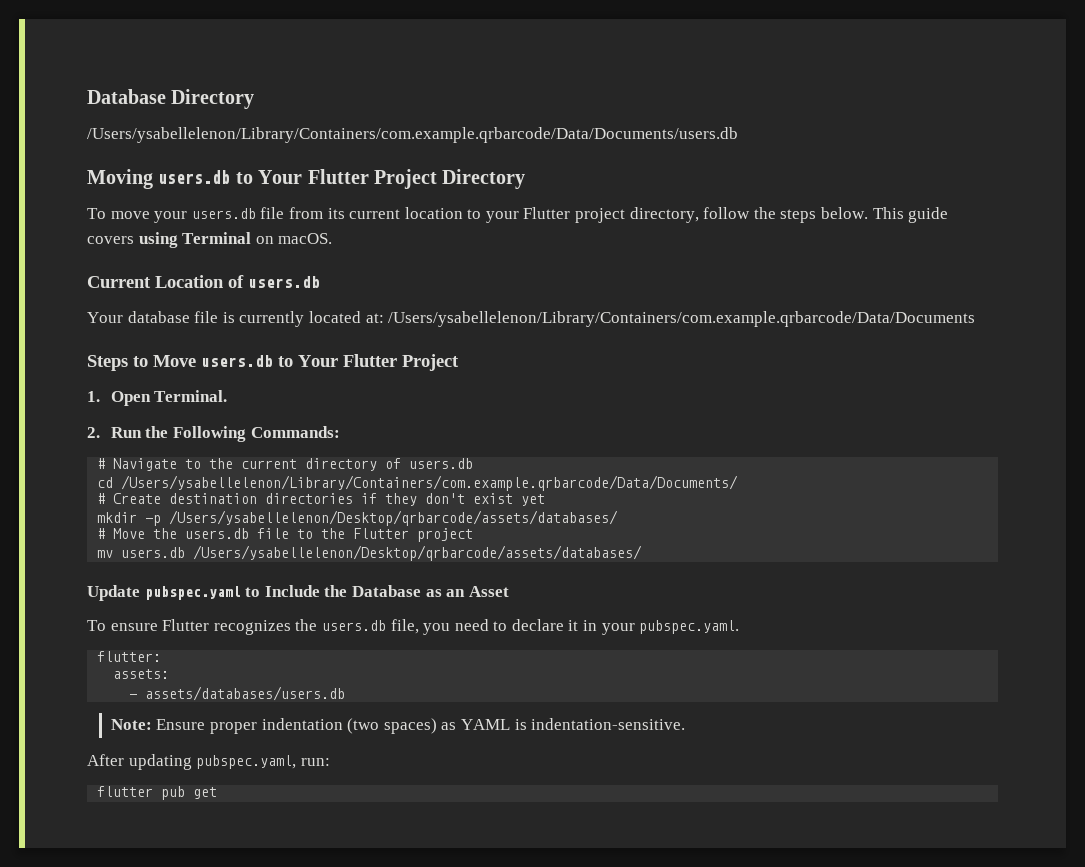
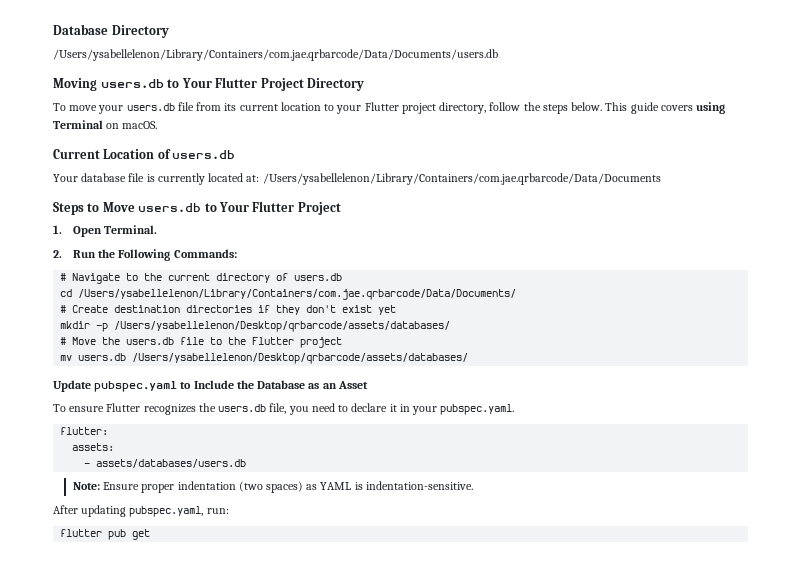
- /Users/ysabellelenon/Library/Containers/com.example.qrbarcode/Data/Documents/users.db
+ /Users/ysabellelenon/Library/Containers/com.jae.qrbarcode/Data/Documents/users.db
- Your database file is currently located at: /Users/ysabellelenon/Library/Containers/com.example.qrbarcode/Data/Documents
+ Your database file is currently located at: /Users/ysabellelenon/Library/Containers/com.jae.qrbarcode/Data/Documents
- cd /Users/ysabellelenon/Library/Containers/com.example.qrbarcode/Data/Documents/
+ cd /Users/ysabellelenon/Library/Containers/com.jae.qrbarcode/Data/Documents/

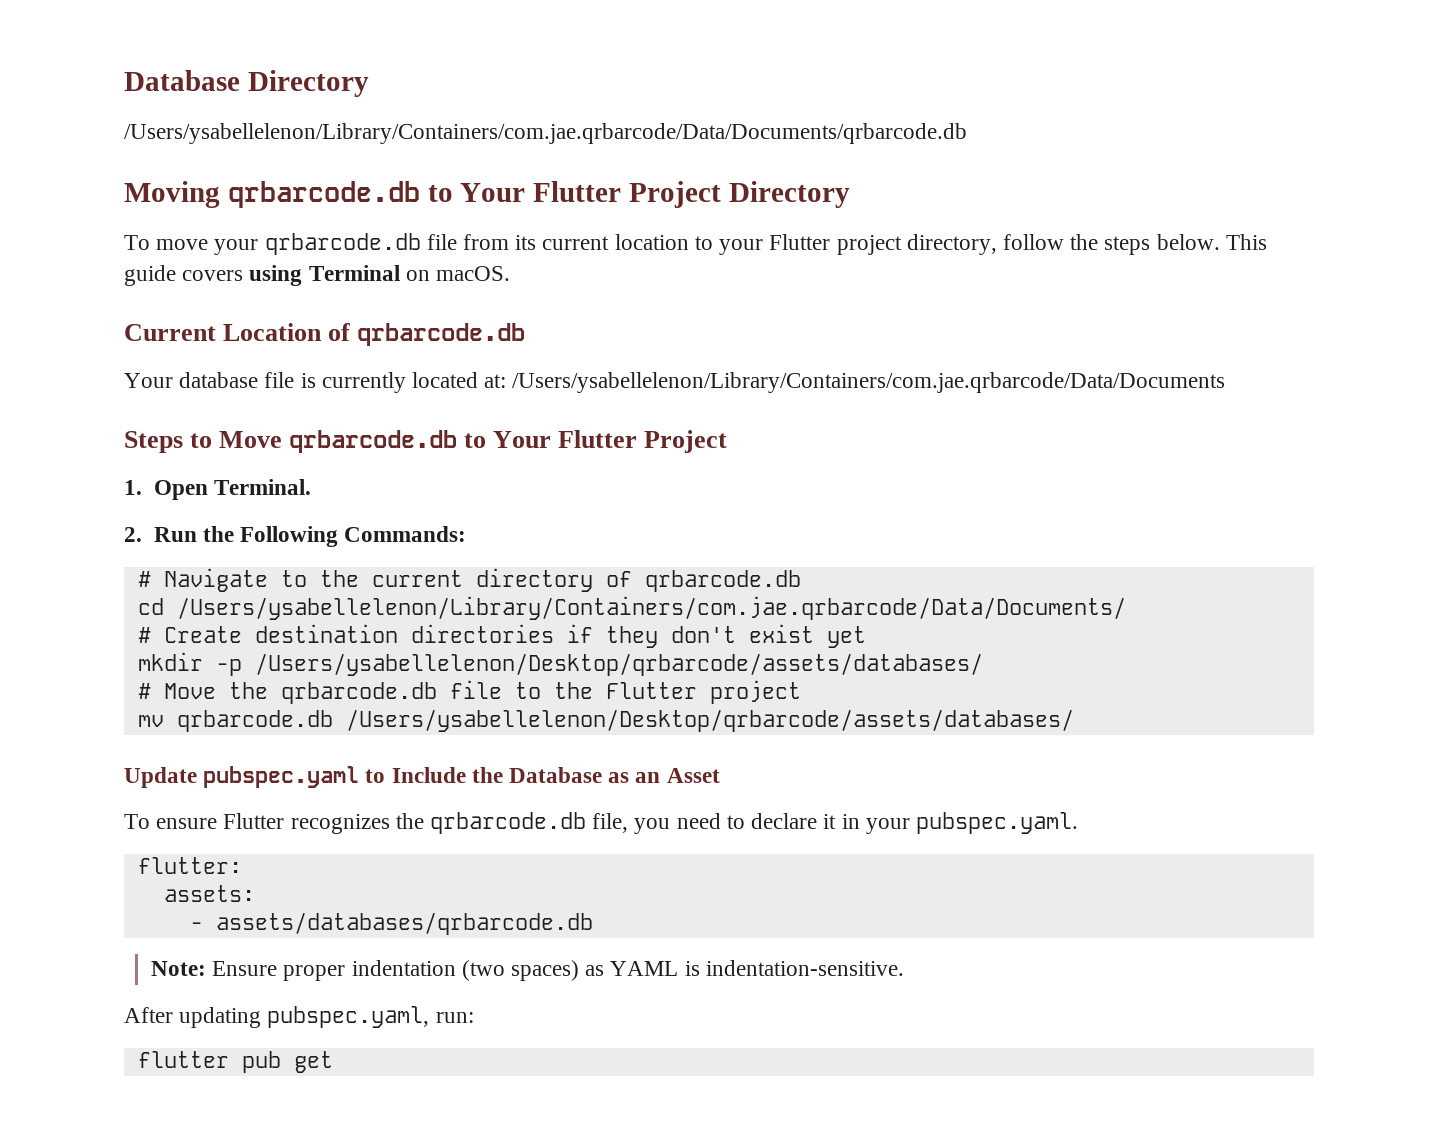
- /Users/ysabellelenon/Library/Containers/com.jae.qrbarcode/Data/Documents/users.db
+ /Users/ysabellelenon/Library/Containers/com.jae.qrbarcode/Data/Documents/qrbarcode.db
- Moving users.db to Your Flutter Project Directory
+ Moving qrbarcode.db to Your Flutter Project Directory
- To move your users.db file from its current location to your Flutter project directory, follow the steps below.
+ To move your qrbarcode.db file from its current location to your Flutter project directory, follow the steps below.
- Current Location of users.db
+ Current Location of qrbarcode.db
- Steps to Move users.db to Your Flutter Project
+ Steps to Move qrbarcode.db to Your Flutter Project
- # Navigate to the current directory of users.db
+ # Navigate to the current directory of qrbarcode.db
- # Move the users.db file to the Flutter project
+ # Move the qrbarcode.db file to the Flutter project
- mv users.db /Users/ysabellelenon/Desktop/qrbarcode/assets/databases/
+ mv qrbarcode.db /Users/ysabellelenon/Desktop/qrbarcode/assets/databases/
- To ensure Flutter recognizes the users.db file, you need to declare it in your pubspec.yaml.
+ To ensure Flutter recognizes the qrbarcode.db file, you need to declare it in your pubspec.yaml.
- - assets/databases/users.db
+ - assets/databases/qrbarcode.db

